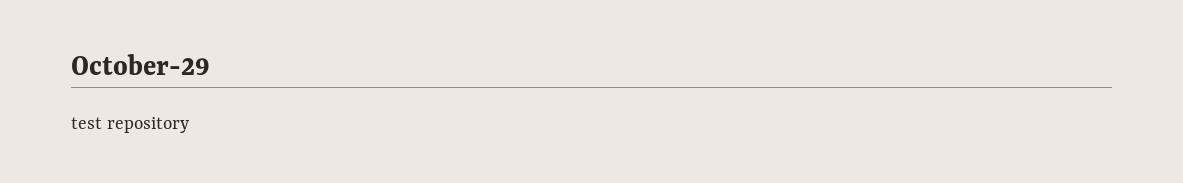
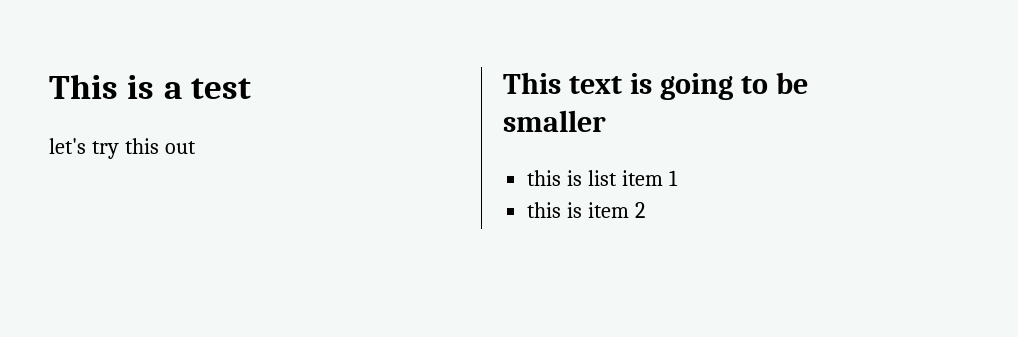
- October-29
- test repository
+ This is a test
+ let's try this out
+ This text is going to be smaller
+ this is list item 1
+ this is item 2

